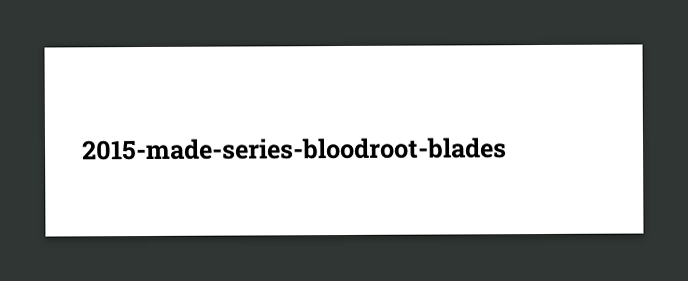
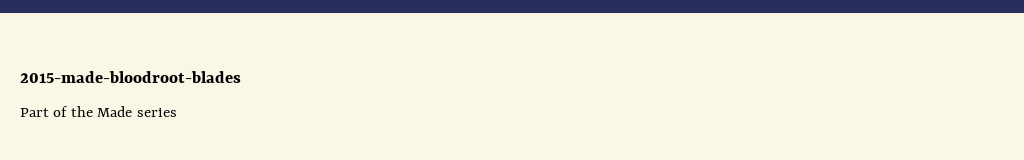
- 2015-made-series-bloodroot-blades
+ 2015-made-bloodroot-blades
+ Part of the Made series

